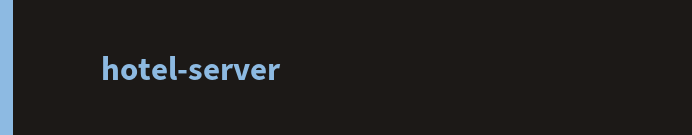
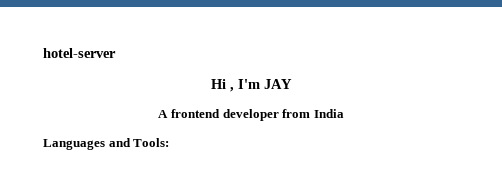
+ Hi , I'm JAY
+ A frontend developer from India
+ Languages and Tools:

